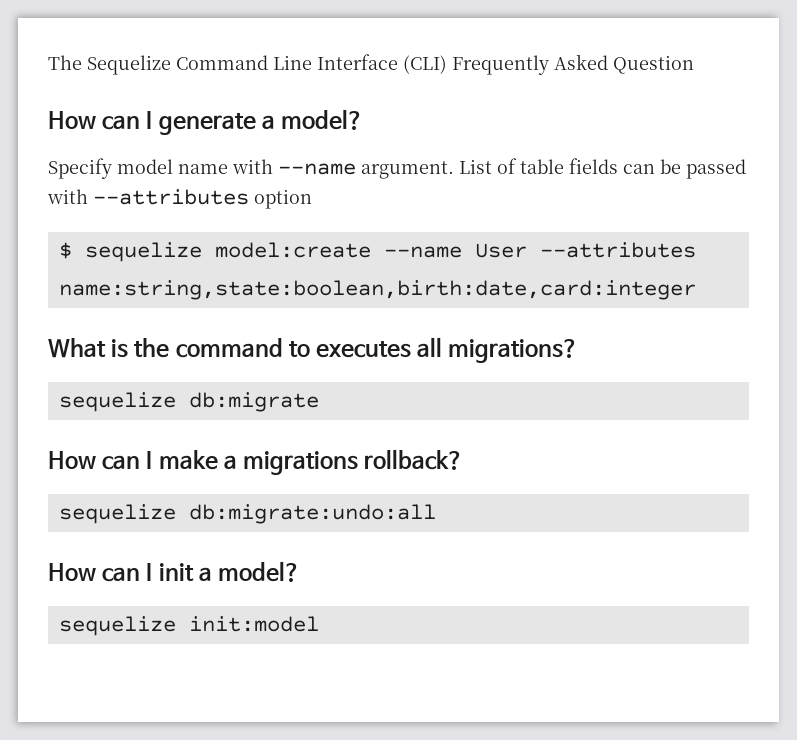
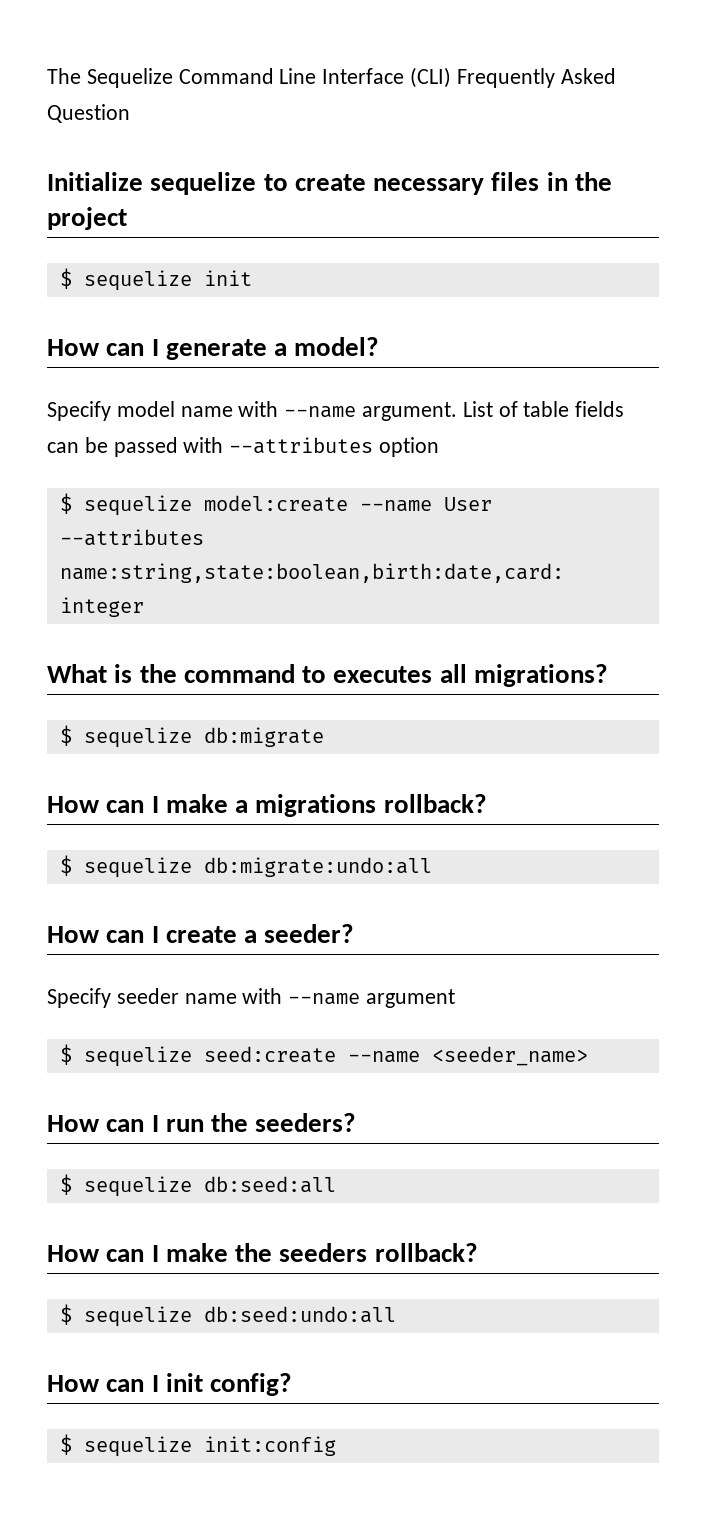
+ Initialize sequelize to create necessary files in the project
+ $ sequelize init
- sequelize db:migrate
+ $ sequelize db:migrate
- sequelize db:migrate:undo:all
+ $ sequelize db:migrate:undo:all
+ How can I create a seeder?
+ Specify seeder name with --name argument
+ $ sequelize seed:create --name <seeder_name>
+ How can I run the seeders?
+ $ sequelize db:seed:all
+ How can I make the seeders rollback?
+ $ sequelize db:seed:undo:all
- How can I init a model?
- sequelize init:model
+ How can I init config?
+ $ sequelize init:config

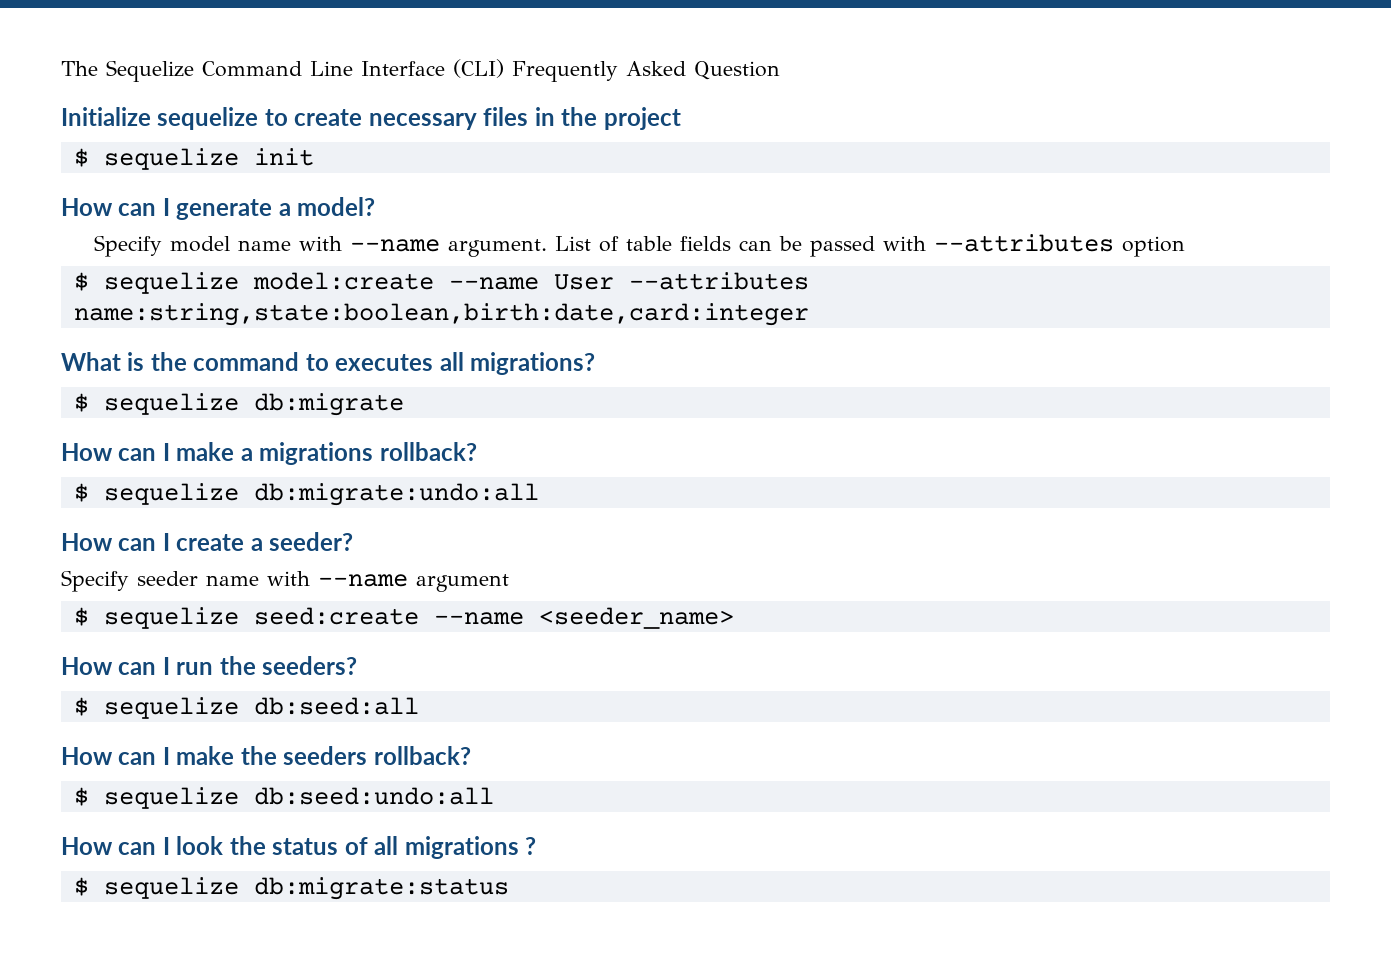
- How can I init config?
- $ sequelize init:config
+ How can I look the status of all migrations ?
+ $ sequelize db:migrate:status

